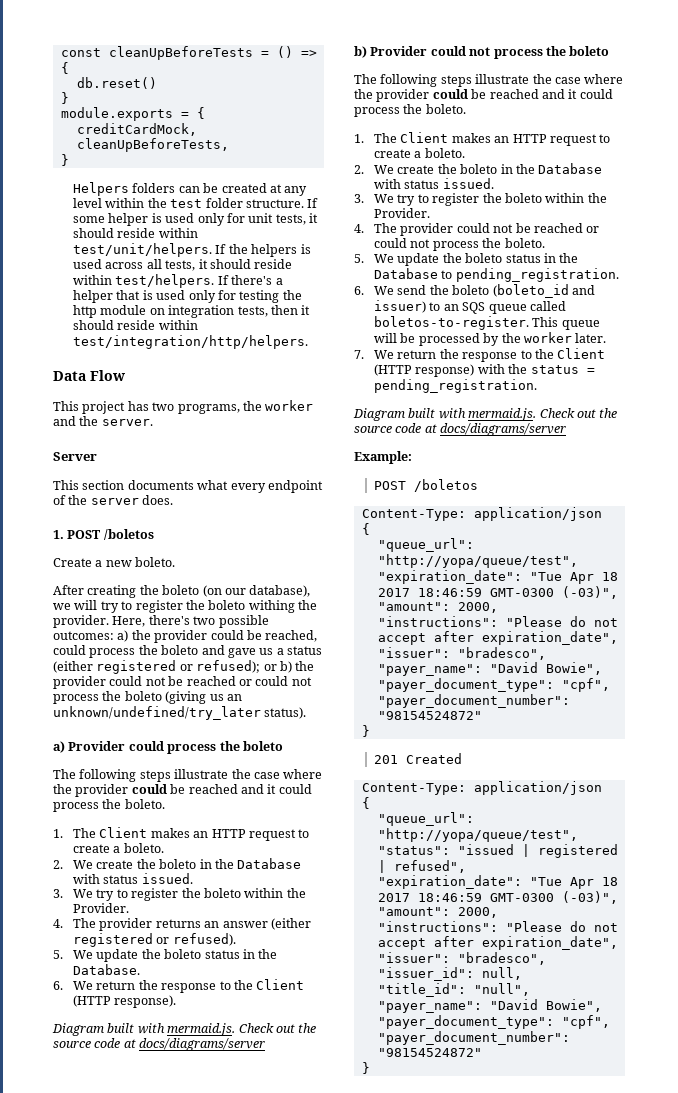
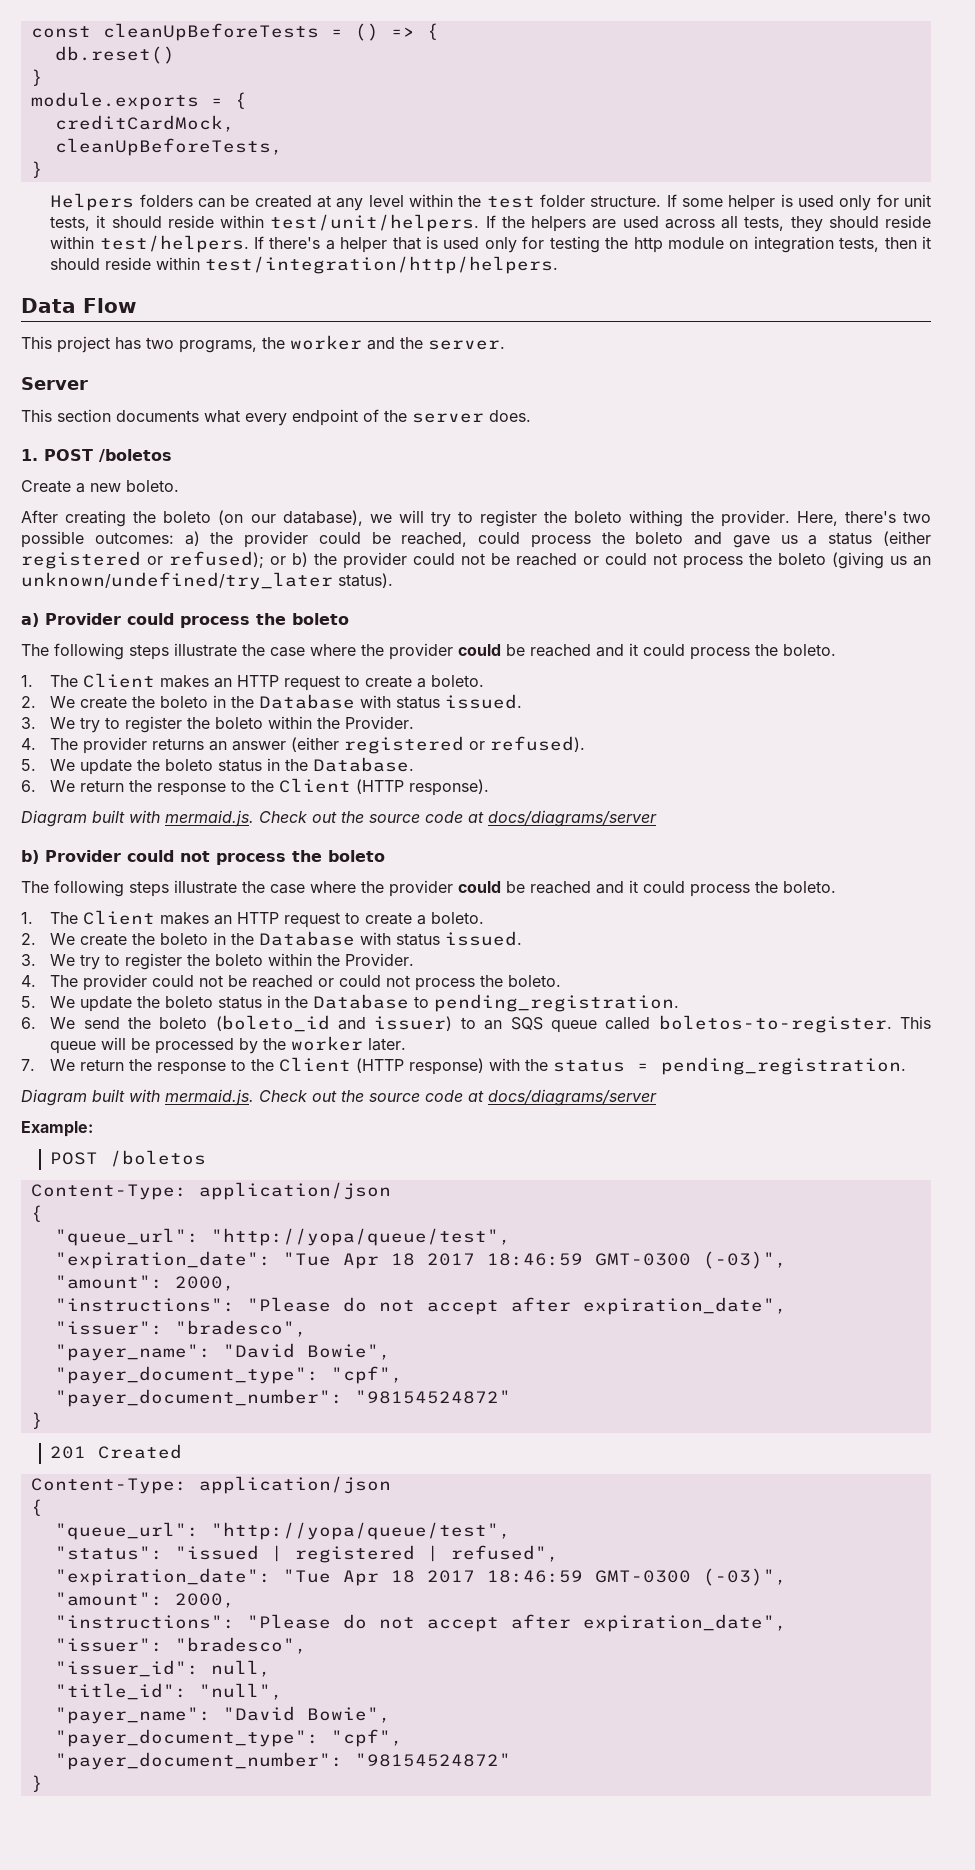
- If the helpers is used across all tests, it should reside within test/helpers.
+ If the helpers are used across all tests, they should reside within test/helpers.

